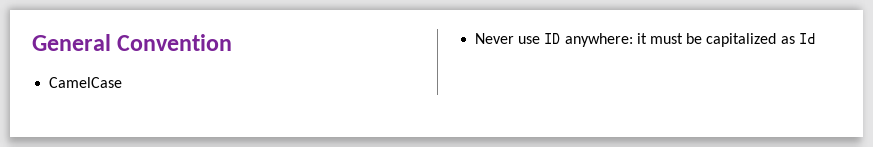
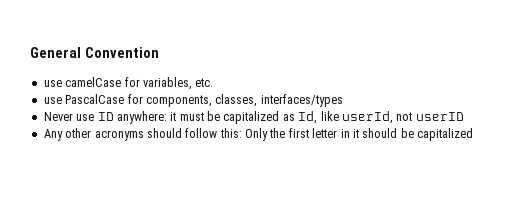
- CamelCase
+ use camelCase for variables, etc.
+ use PascalCase for components, classes, interfaces/types
- Never use ID anywhere: it must be capitalized as Id
+ Never use ID anywhere: it must be capitalized as Id, like userId, not userID
+ Any other acronyms should follow this: Only the first letter in it should be capitalized

